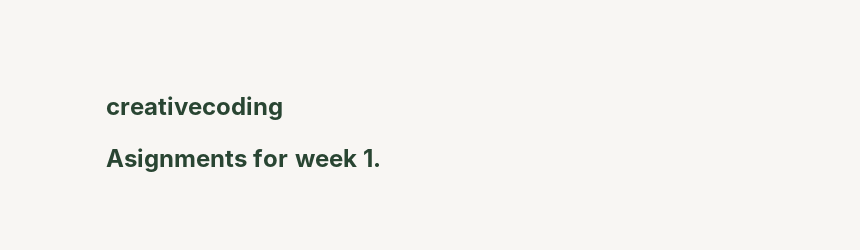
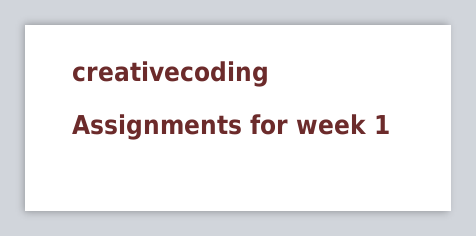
- Asignments for week 1.
+ Assignments for week 1

